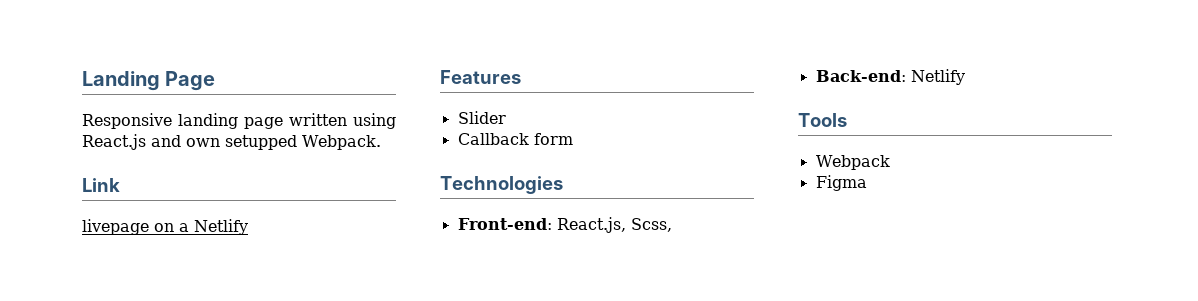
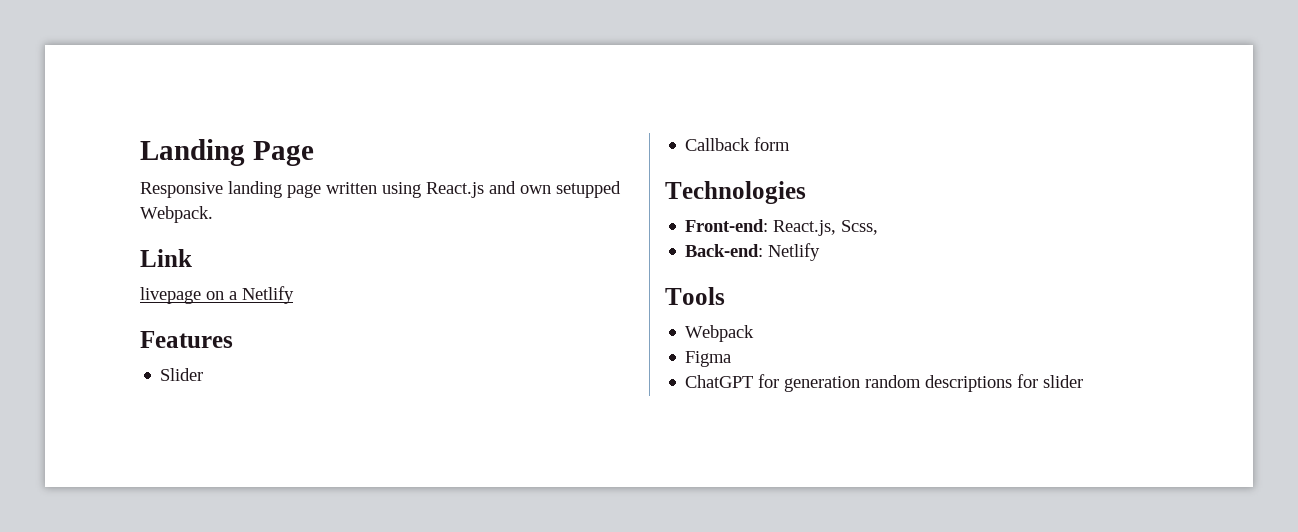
+ ChatGPT for generation random descriptions for slider

